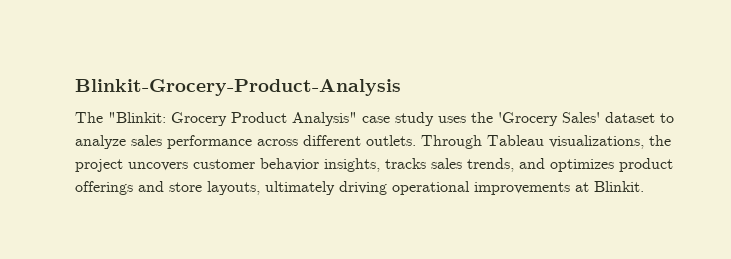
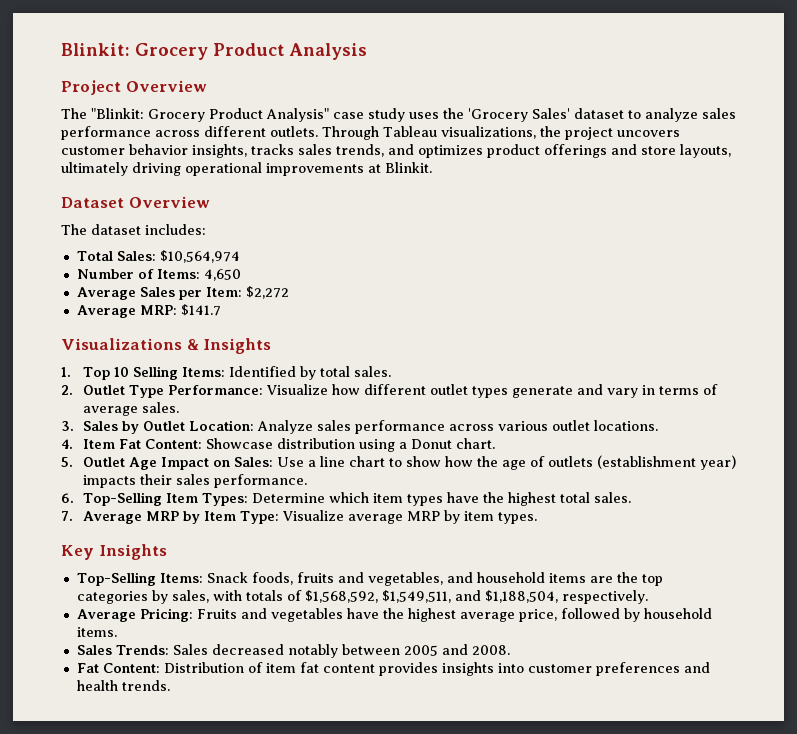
- Blinkit-Grocery-Product-Analysis
+ Blinkit: Grocery Product Analysis
+ Project Overview
+ Dataset Overview
+ The dataset includes:
+ Total Sales: $10,564,974
+ Number of Items: 4,650
+ Average Sales per Item: $2,272
+ Average MRP: $141.7
+ Visualizations & Insights
+ 1. Top 10 Selling Items: Identified by total sales.
+ 2. Outlet Type Performance: Visualize how different outlet types generate and vary in terms of average sales.
+ 3. Sales by Outlet Location: Analyze sales performance across various outlet locations.
+ 4. Item Fat Content: Showcase distribution using a Donut chart.
+ 5. Outlet Age Impact on Sales: Use a line chart to show how the age of outlets (establishment year) impacts their sales performance.
+ 6. Top-Selling Item Types: Determine which item types have the highest total sales.
+ 7. Average MRP by Item Type: Visualize average MRP by item types.
+ Key Insights
+ Top-Selling Items: Snack foods, fruits and vegetables, and household items are the top categories by sales, with totals of $1,568,592, $1,549,511, and $1,188,504, respectively.
+ Average Pricing: Fruits and vegetables have the highest average price, followed by household items.
+ Sales Trends: Sales decreased notably between 2005 and 2008.
+ Fat Content: Distribution of item fat content provides insights into customer preferences and health trends.

